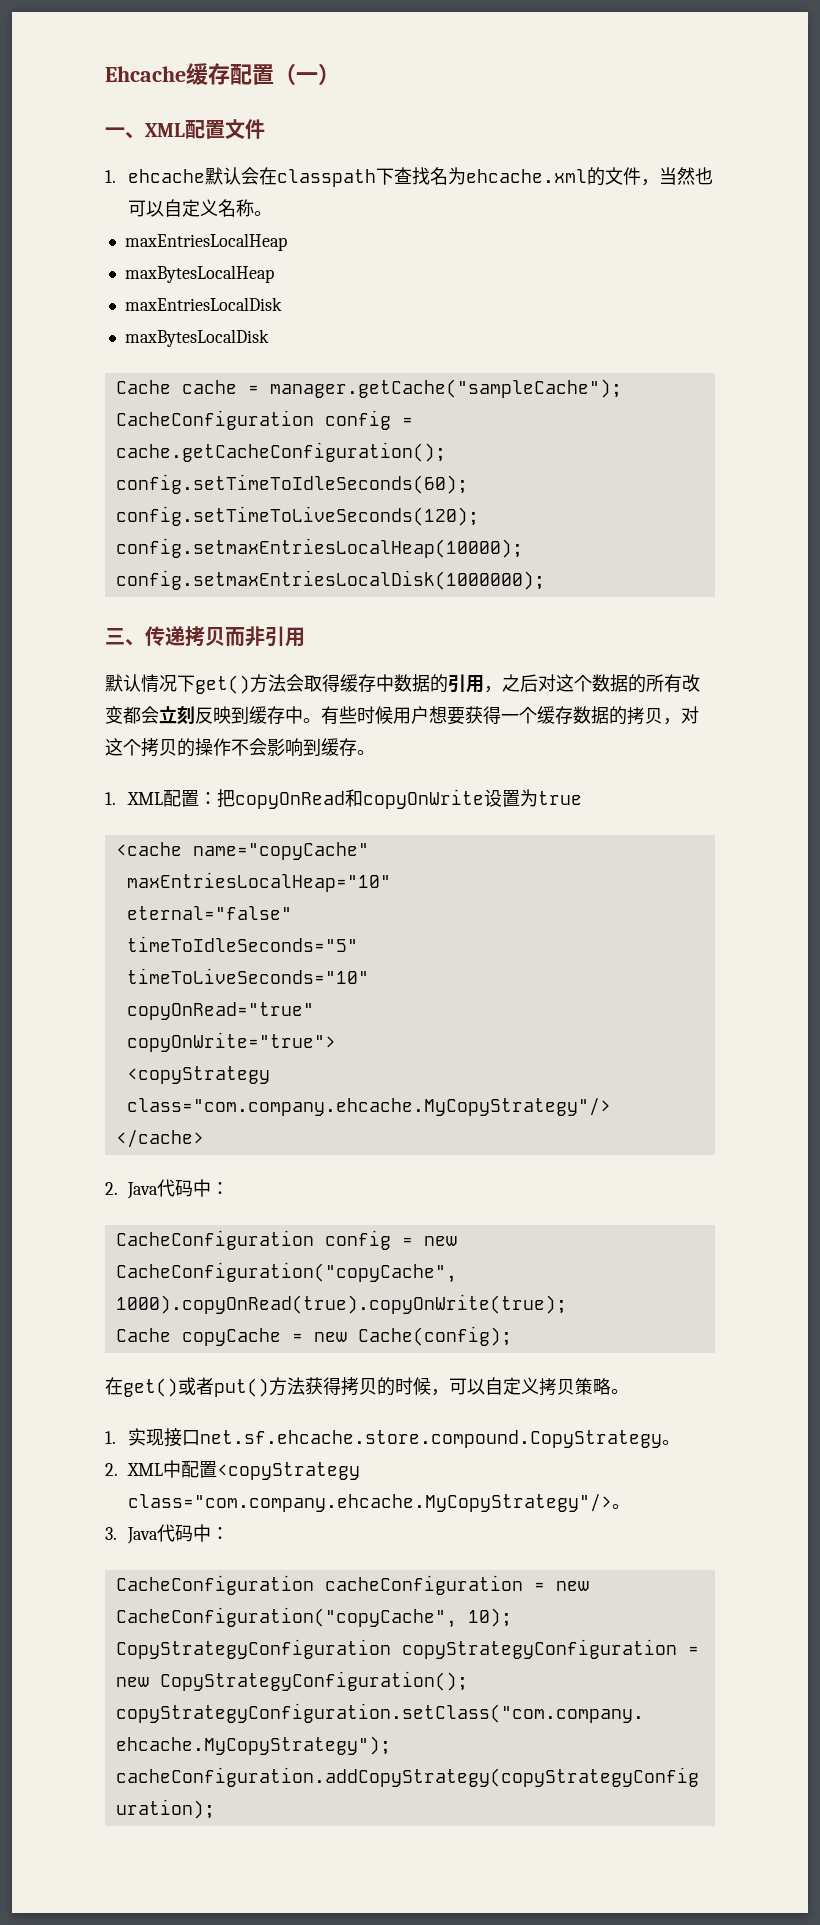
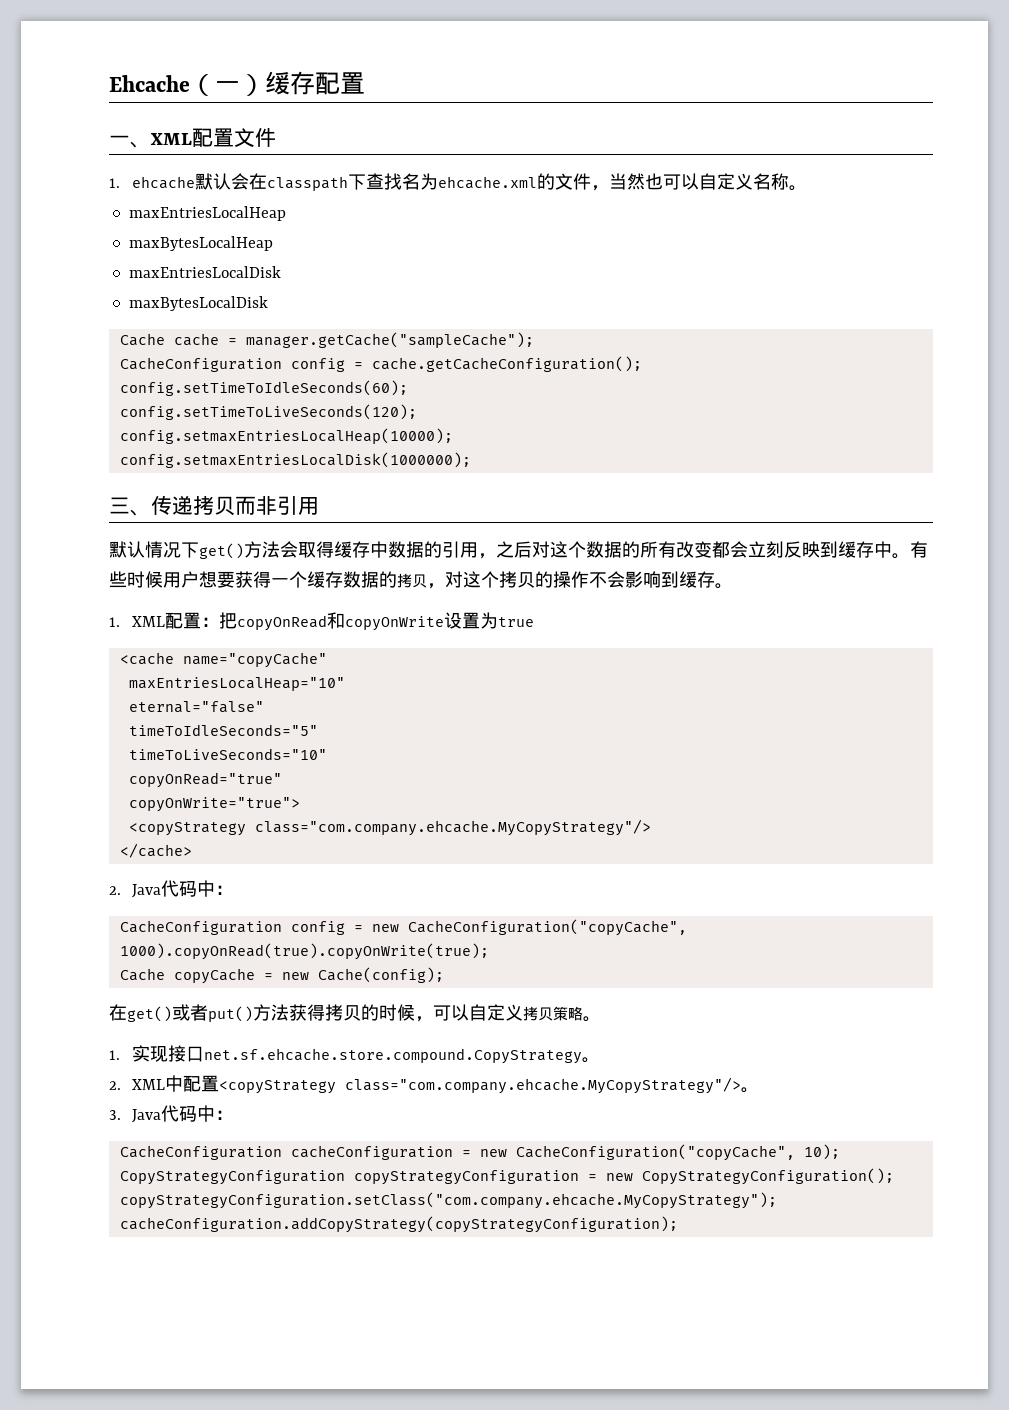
- Ehcache缓存配置（一）
+ Ehcache（一）缓存配置

